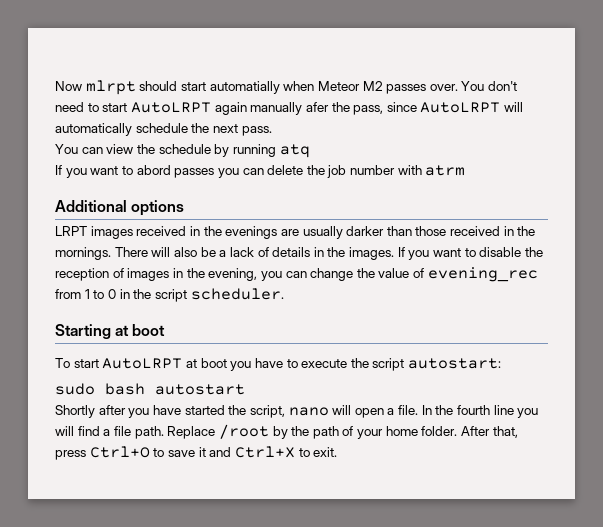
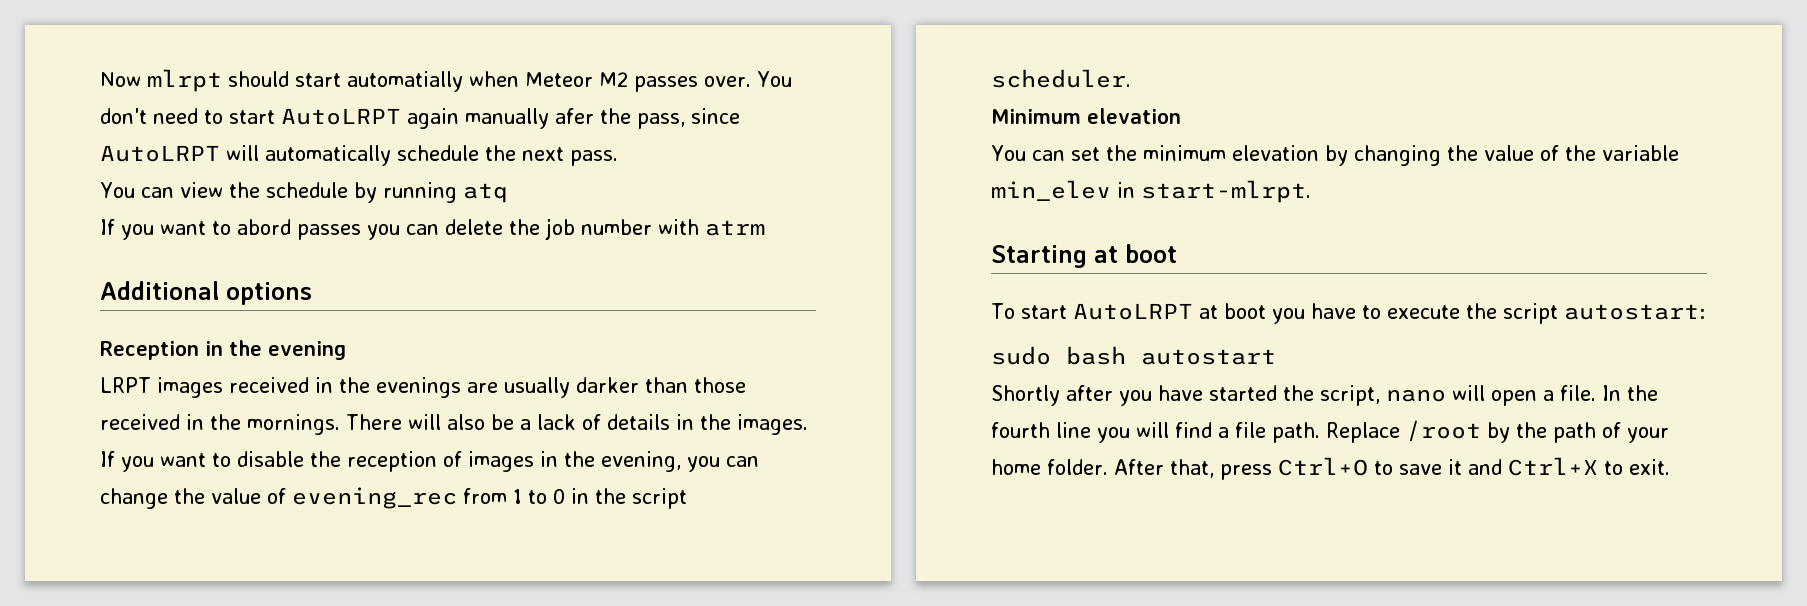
+ Reception in the evening
+ Minimum elevation
+ You can set the minimum elevation by changing the value of the variable min_elev in start-mlrpt.

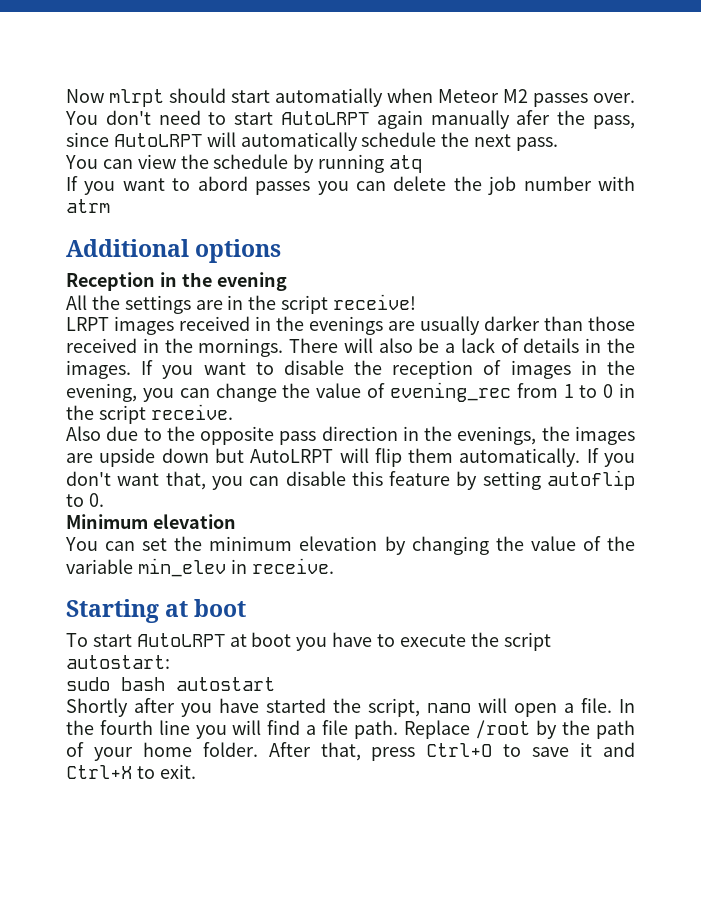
+ All the settings are in the script receive!
- If you want to disable the reception of images in the evening, you can change the value of evening_rec from 1 to 0 in the script scheduler.
+ If you want to disable the reception of images in the evening, you can change the value of evening_rec from 1 to 0 in the script receive.
+ Also due to the opposite pass direction in the evenings, the images are upside down but AutoLRPT will flip them automatically. If you don't want that, you can disable this feature by setting autoflip to 0.
- You can set the minimum elevation by changing the value of the variable min_elev in start-mlrpt.
+ You can set the minimum elevation by changing the value of the variable min_elev in receive.

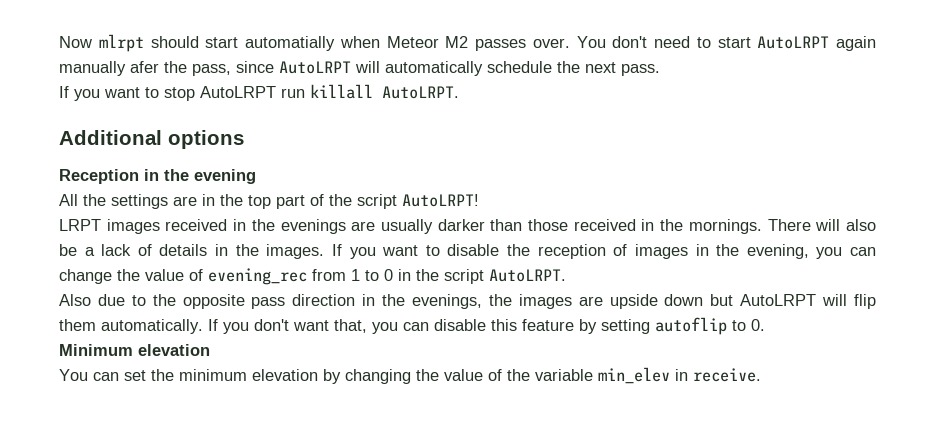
- You can view the schedule by running atq
- If you want to abord passes you can delete the job number with atrm
+ If you want to stop AutoLRPT run killall AutoLRPT.
- All the settings are in the script receive!
+ All the settings are in the top part of the script AutoLRPT!
- If you want to disable the reception of images in the evening, you can change the value of evening_rec from 1 to 0 in the script receive.
+ If you want to disable the reception of images in the evening, you can change the value of evening_rec from 1 to 0 in the script AutoLRPT.
- Starting at boot
- To start AutoLRPT at boot you have to execute the script autostart:
- sudo bash autostart
- Shortly after you have started the script, nano will open a file. In the fourth line you will find a file path. Replace /root by the path of your home folder. After that, press Ctrl+O to save it and Ctrl+X to exit.

